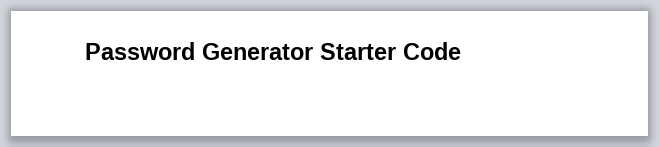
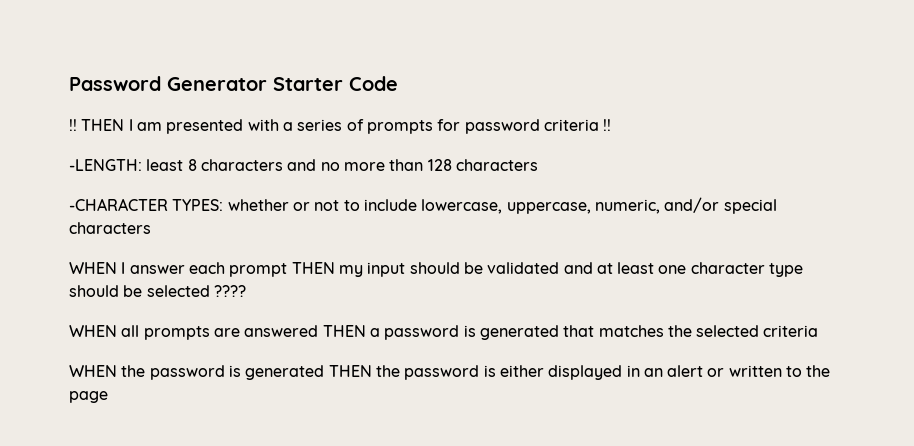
+ !! THEN I am presented with a series of prompts for password criteria !!
+ -LENGTH: least 8 characters and no more than 128 characters
+ -CHARACTER TYPES: whether or not to include lowercase, uppercase, numeric, and/or special characters
+ WHEN I answer each prompt THEN my input should be validated and at least one character type should be selected ????
+ WHEN all prompts are answered THEN a password is generated that matches the selected criteria
+ WHEN the password is generated THEN the password is either displayed in an alert or written to the page

